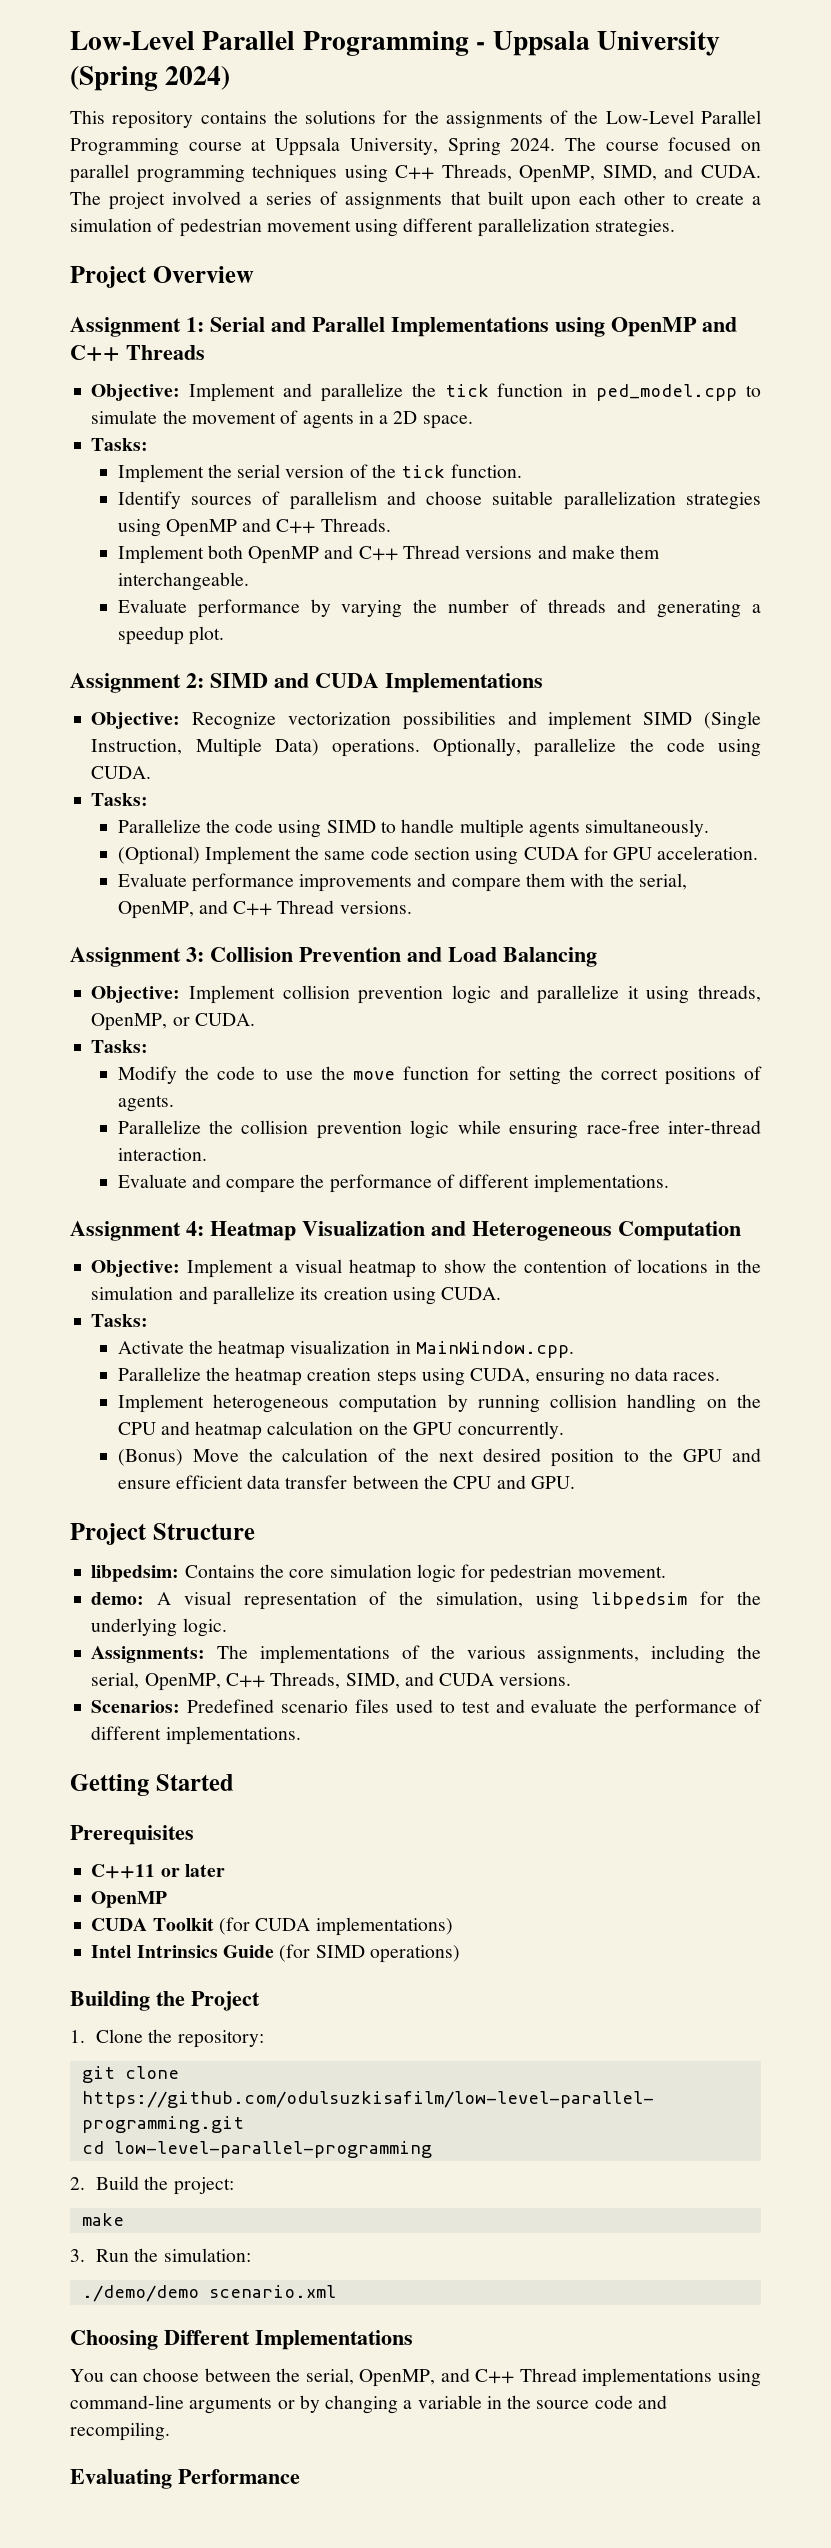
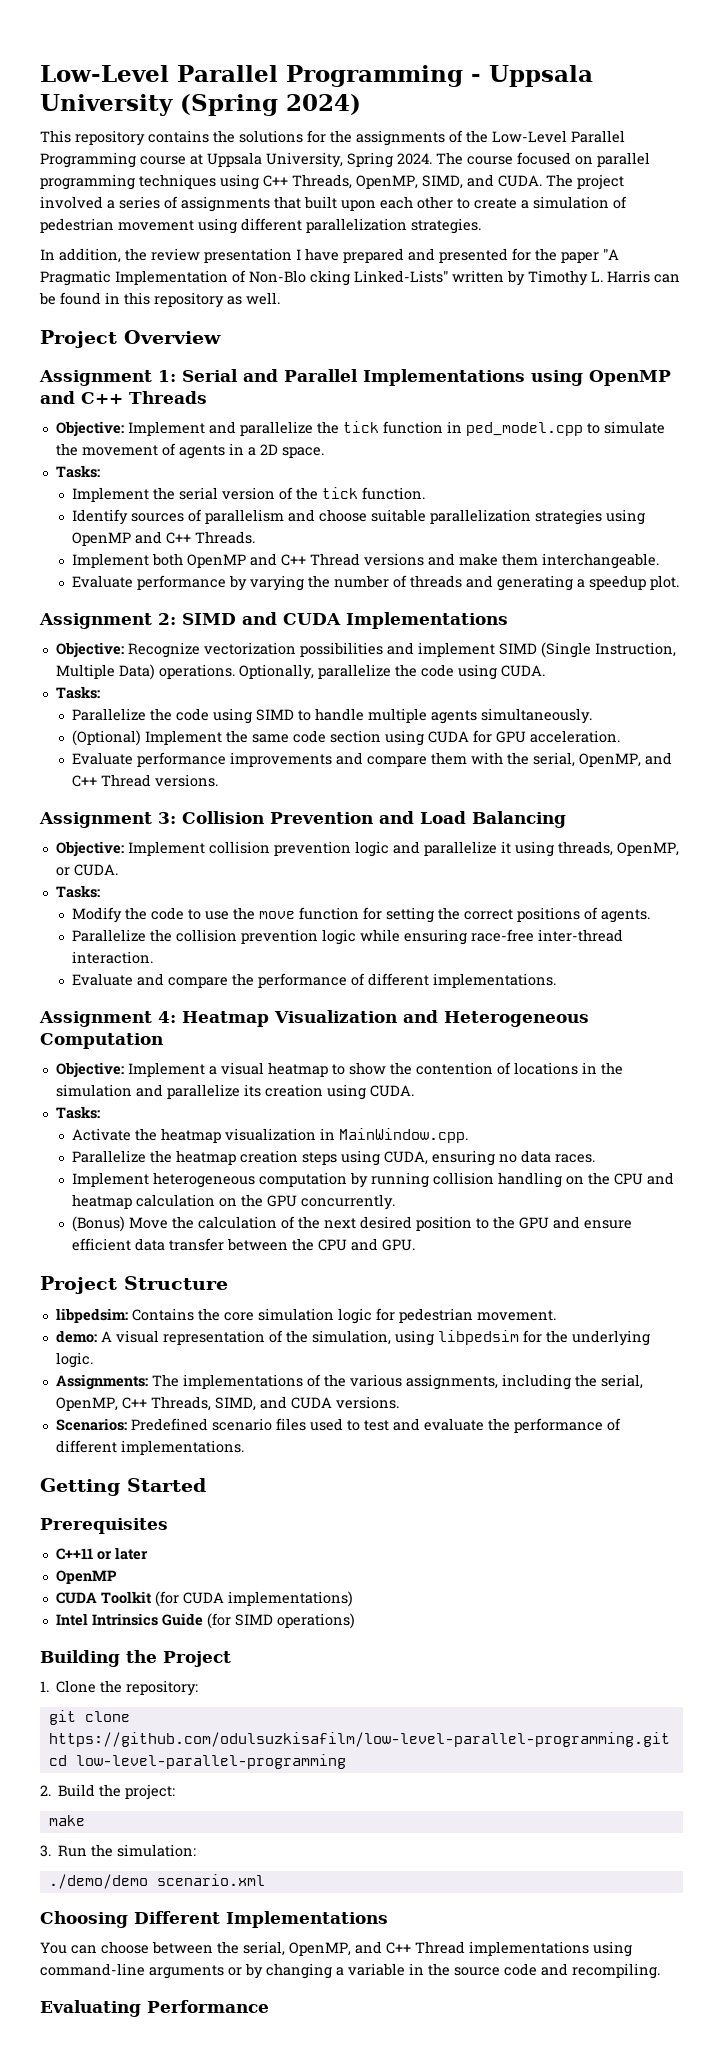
+ In addition, the review presentation I have prepared and presented for the paper "A Pragmatic Implementation of Non-Blo cking Linked-Lists" written by Timothy L. Harris can be found in this repository as well.

